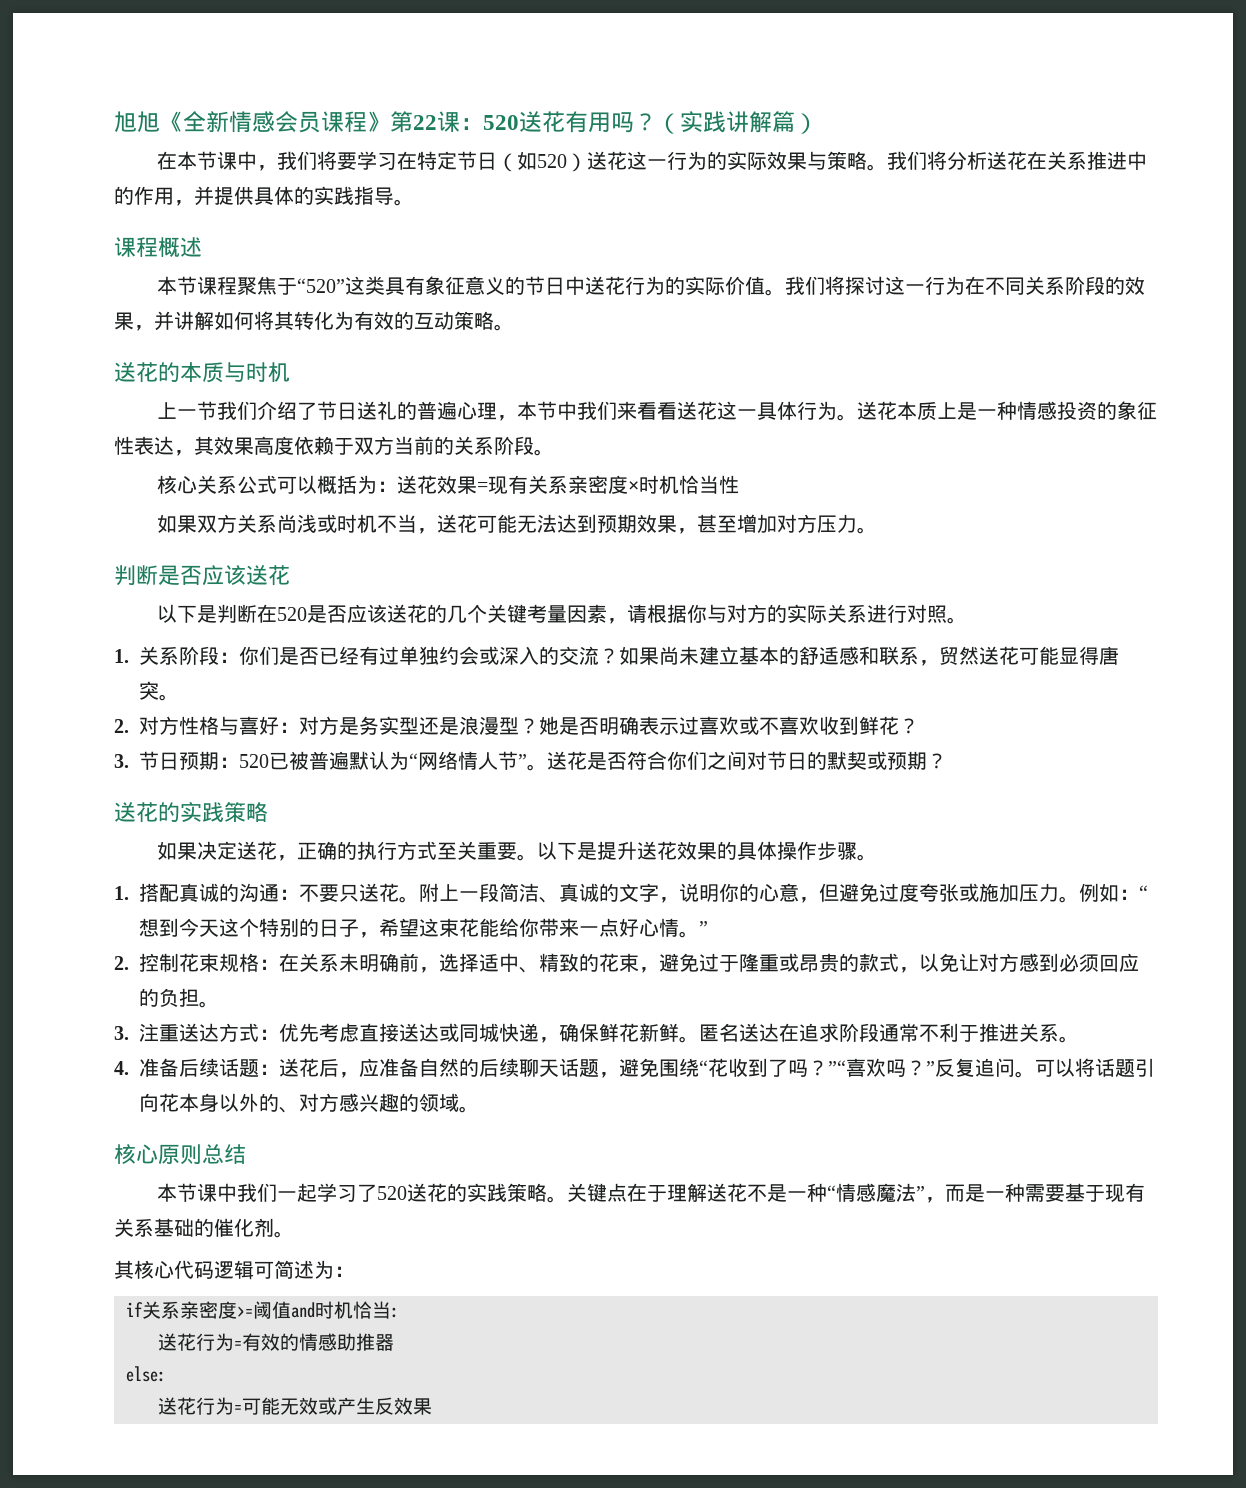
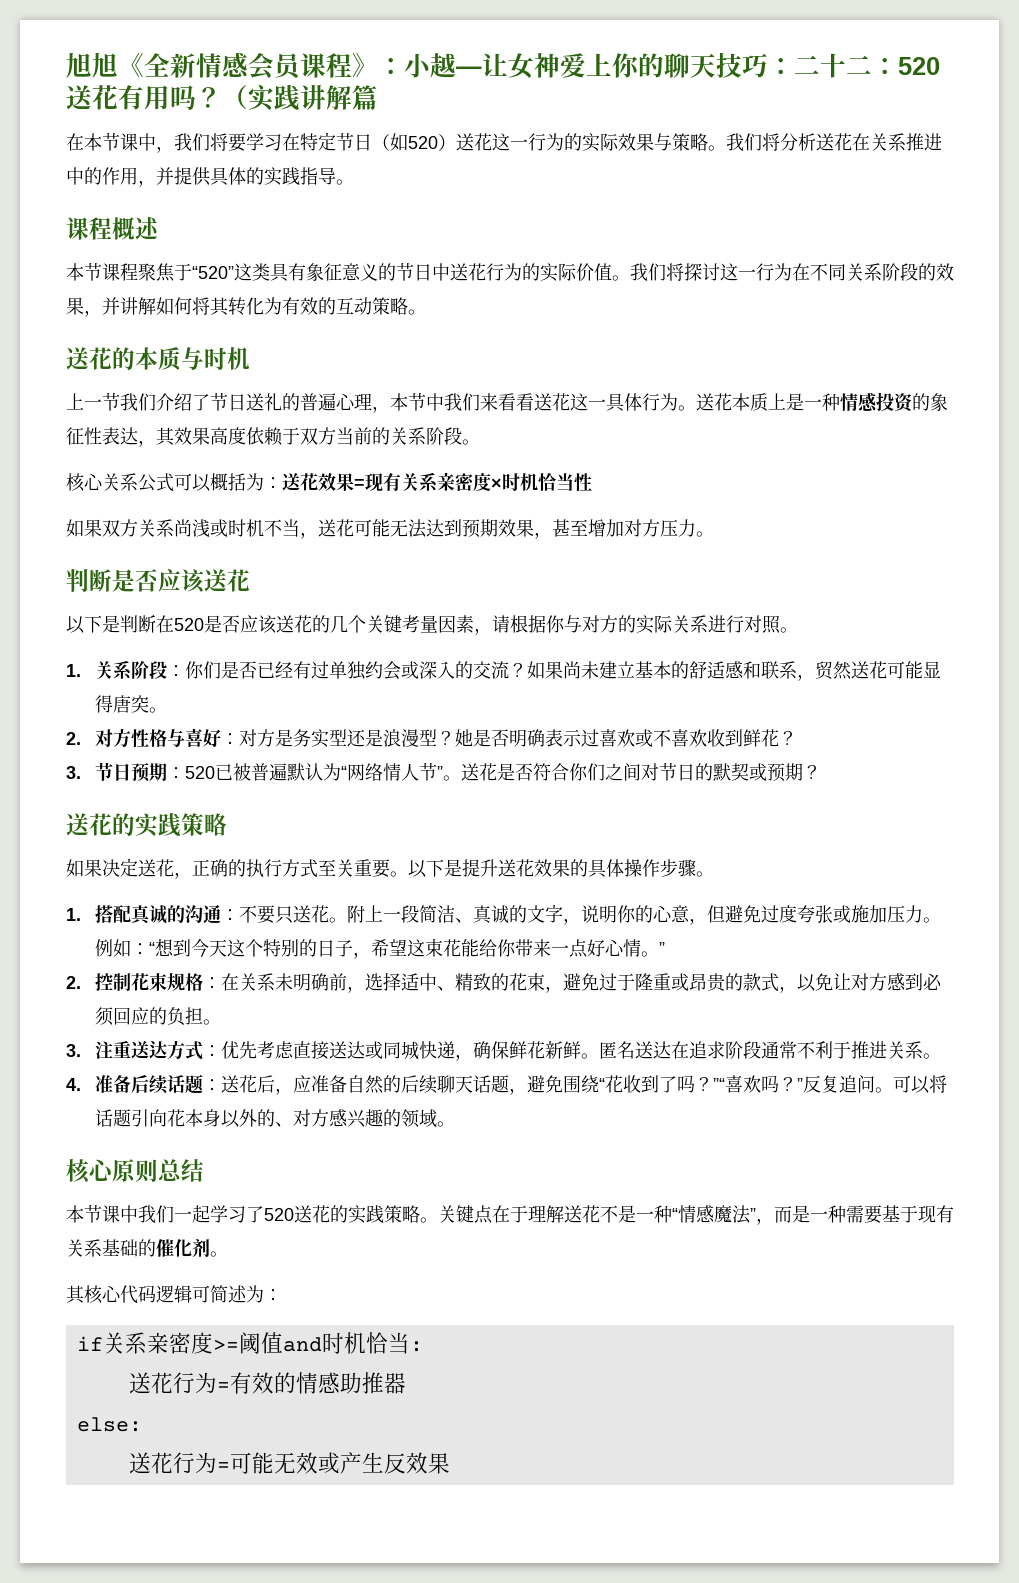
- 旭旭《全新情感会员课程》第22课：520送花有用吗？
+ 旭旭《全新情感会员课程》：小越—让女神爱上你的聊天技巧：二十二：520送花有用吗？
- （实践讲解篇）
+ （实践讲解篇

